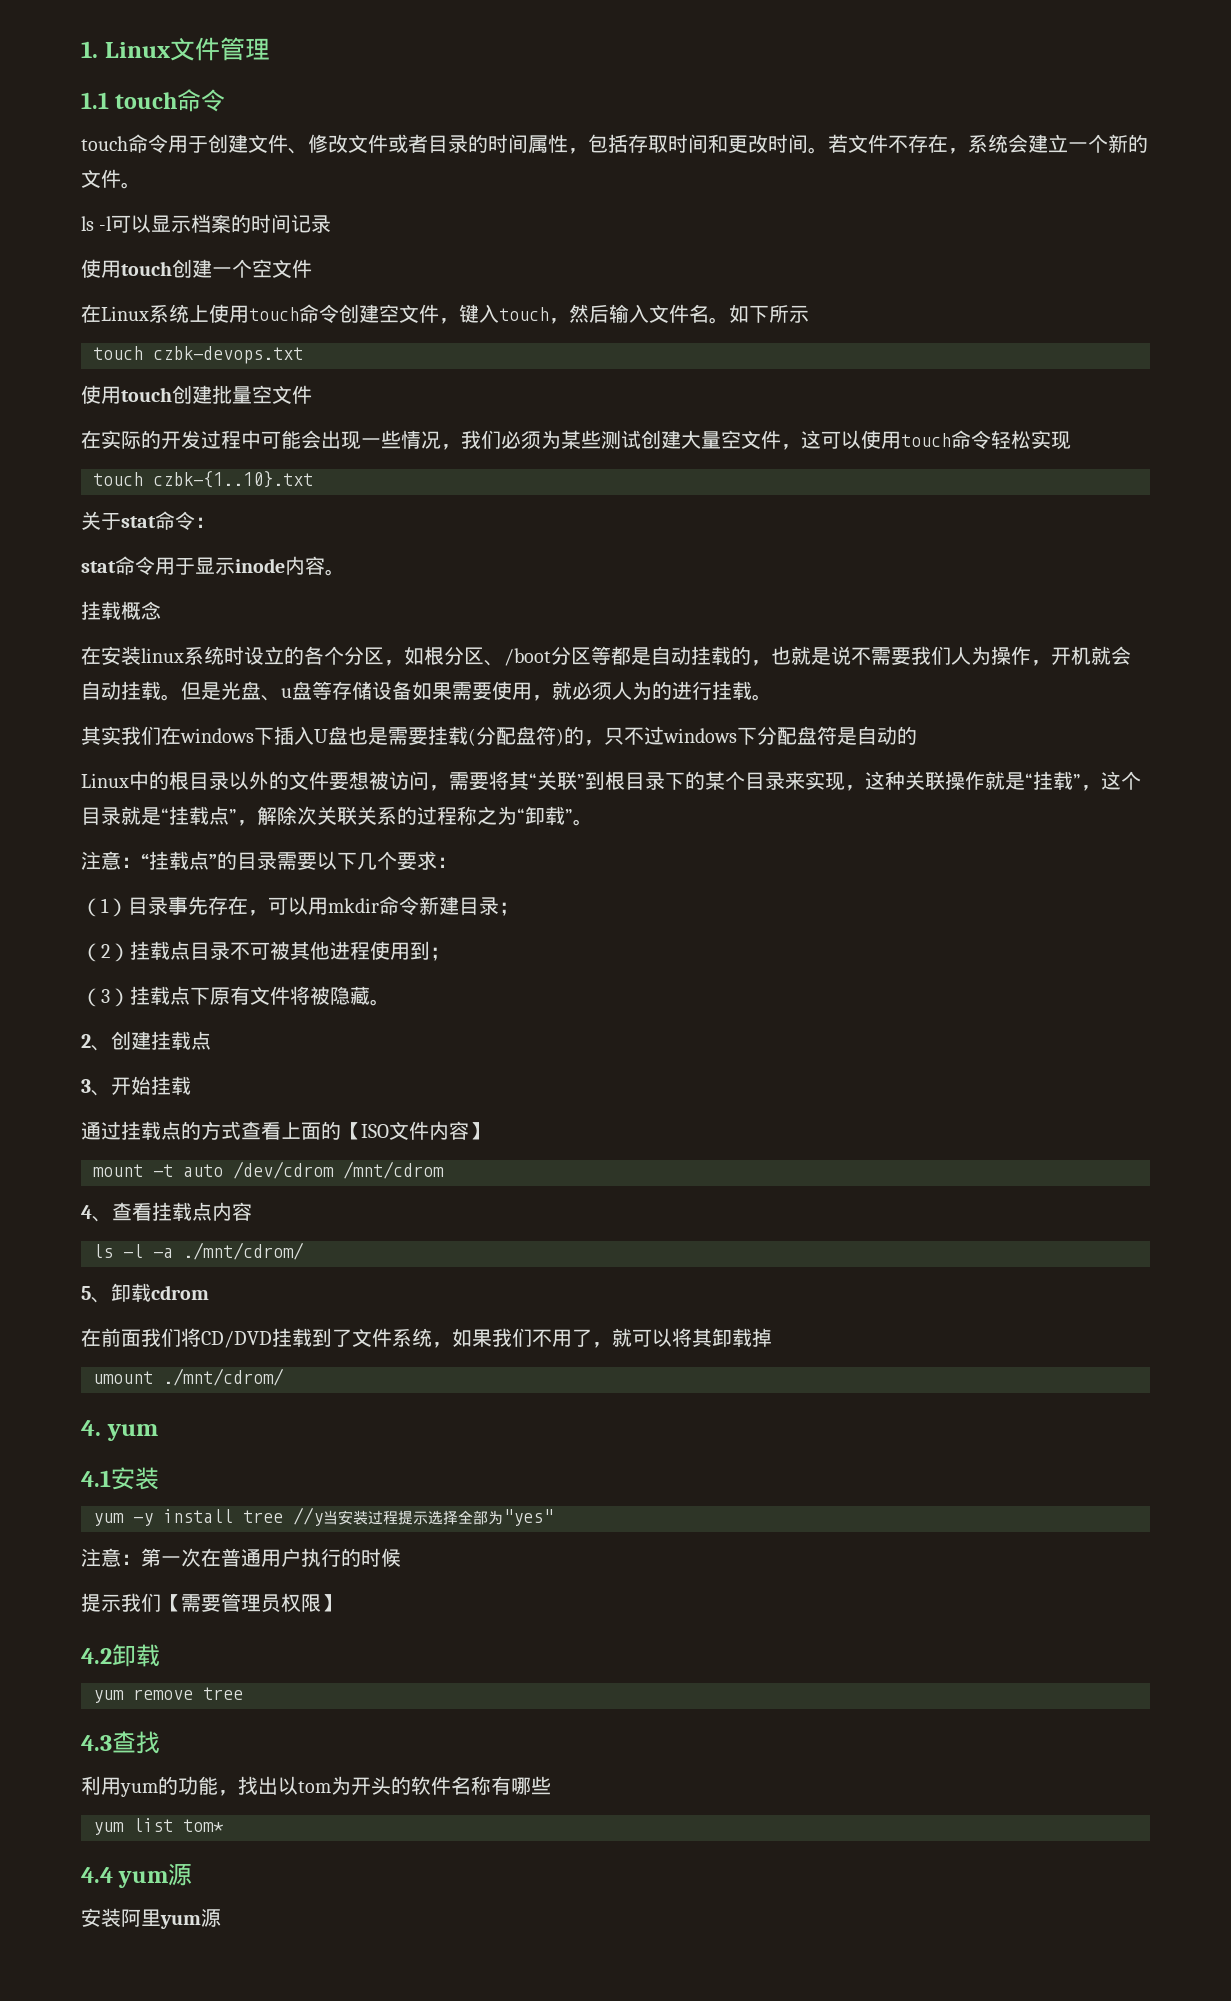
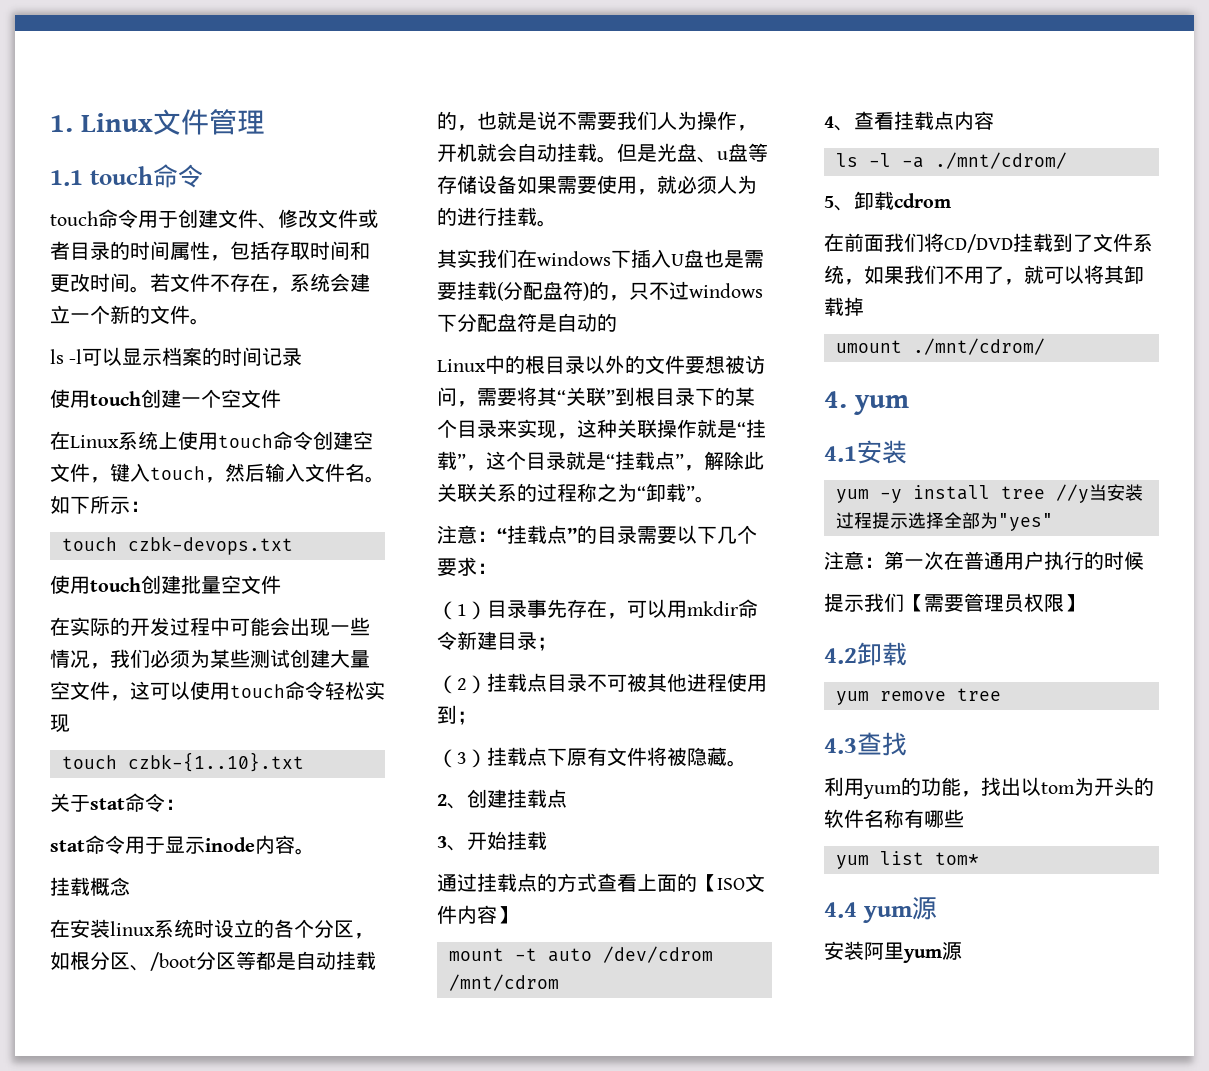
- 如下所示
+ 如下所示：
- Linux中的根目录以外的文件要想被访问，需要将其“关联”到根目录下的某个目录来实现，这种关联操作就是“挂载”，这个目录就是“挂载点”，解除次关联关系的过程称之为“卸载”。
+ Linux中的根目录以外的文件要想被访问，需要将其“关联”到根目录下的某个目录来实现，这种关联操作就是“挂载”，这个目录就是“挂载点”，解除此关联关系的过程称之为“卸载”。

